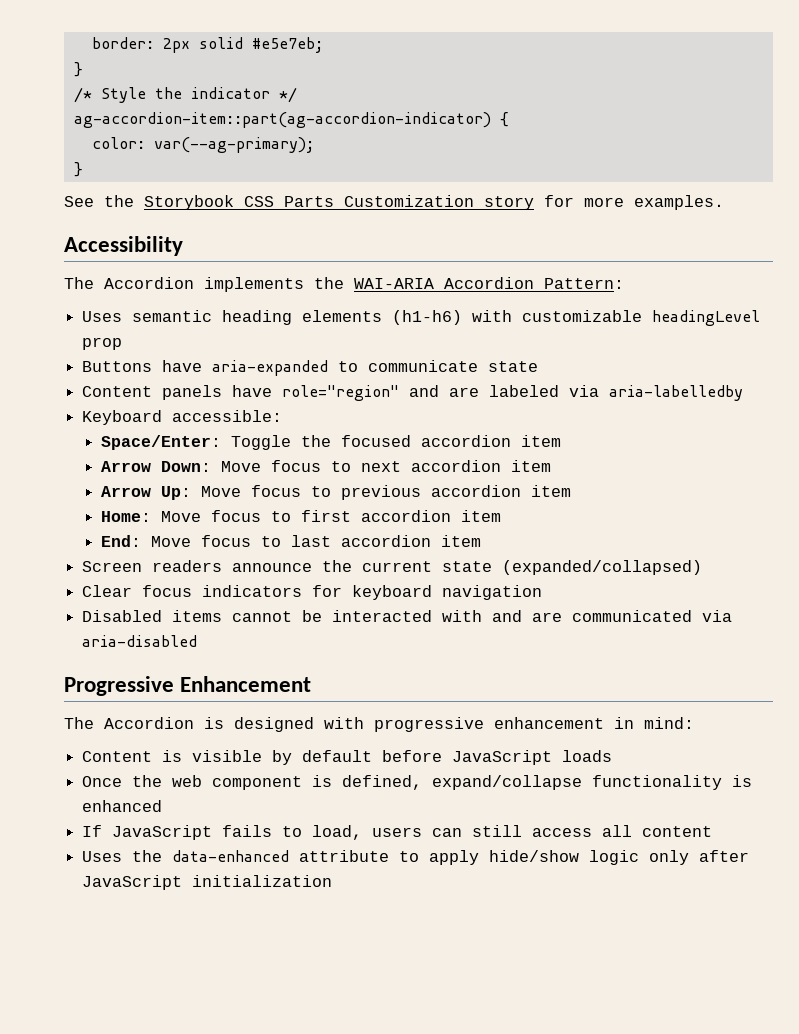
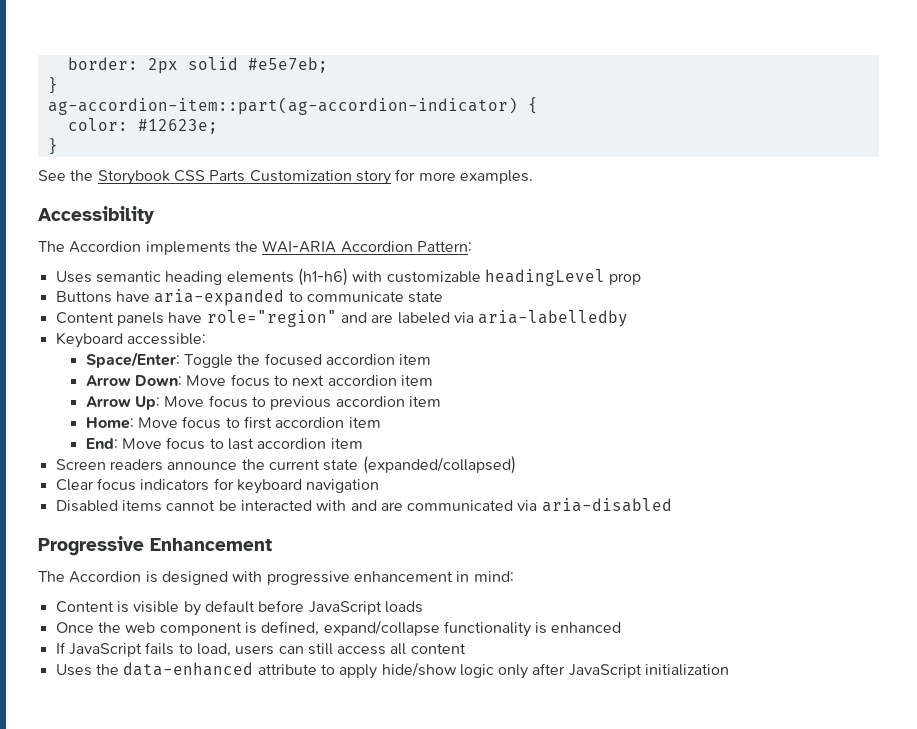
- /* Style the indicator */
- color: var(--ag-primary);
+ color: #12623e;

